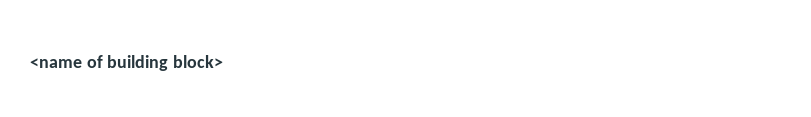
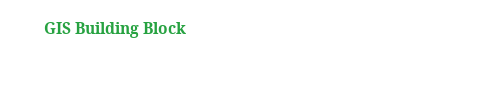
- <name of building block>
+ GIS Building Block

